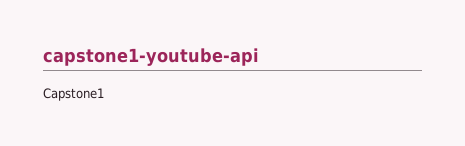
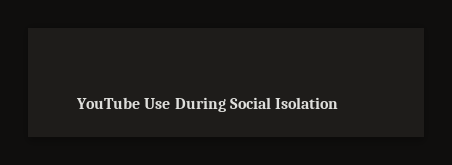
- capstone1-youtube-api
- Capstone1
+ YouTube Use During Social Isolation

